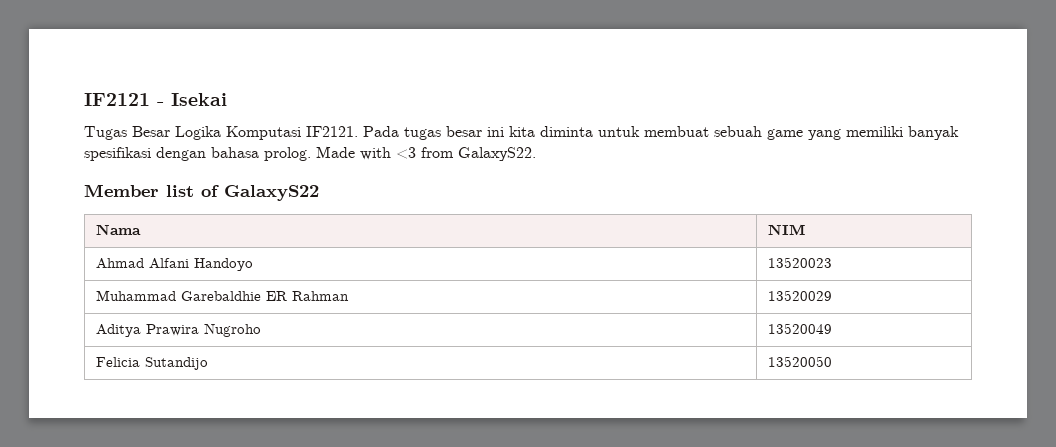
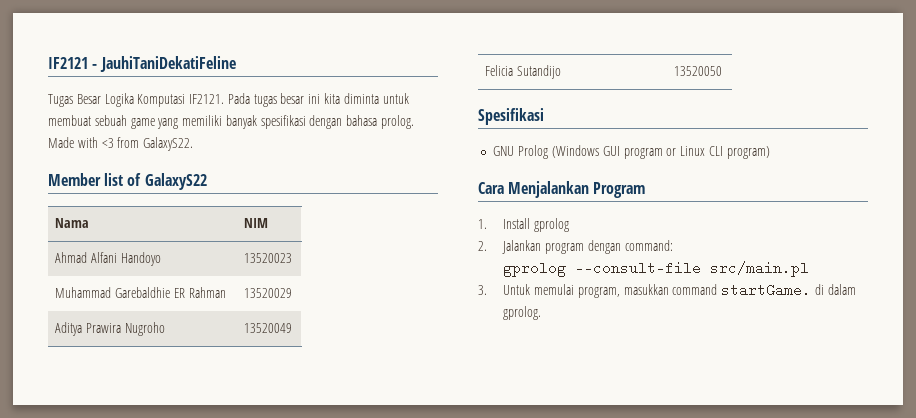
- IF2121 - Isekai
+ IF2121 - JauhiTaniDekatiFeline
+ Spesifikasi
+ GNU Prolog (Windows GUI program or Linux CLI program)
+ Cara Menjalankan Program
+ 1. Install gprolog
+ 2. Jalankan program dengan command:
+ gprolog --consult-file src/main.pl
+ 3. Untuk memulai program, masukkan command startGame. di dalam gprolog.

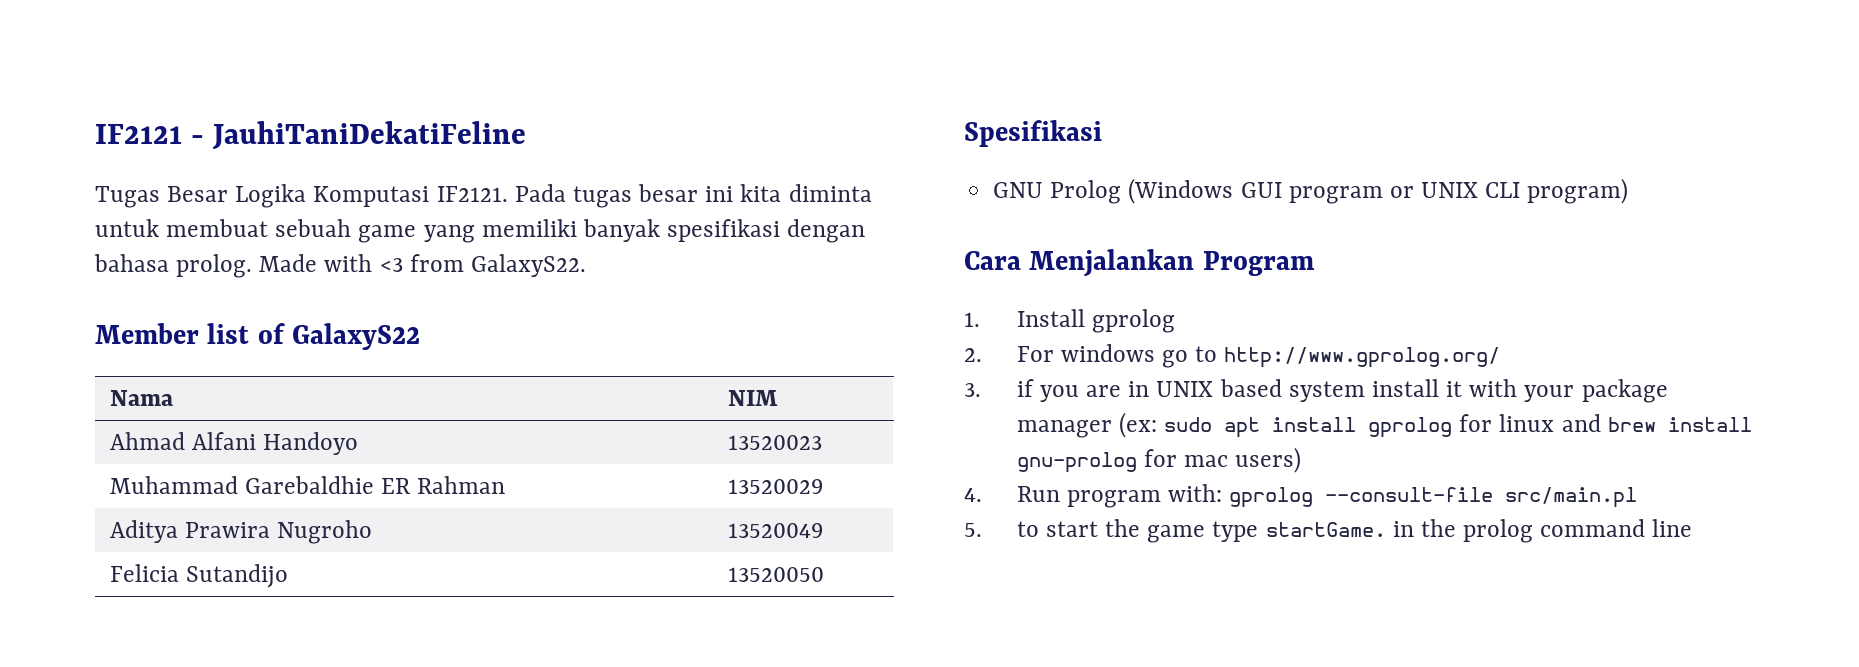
- GNU Prolog (Windows GUI program or Linux CLI program)
+ GNU Prolog (Windows GUI program or UNIX CLI program)
- 2. Jalankan program dengan command:
- gprolog --consult-file src/main.pl
- 3. Untuk memulai program, masukkan command startGame. di dalam gprolog.
+ 2. For windows go to http://www.gprolog.org/
+ 3. if you are in UNIX based system install it with your package manager (ex: sudo apt install gprolog for linux and brew install gnu-prolog for mac users)
+ 4. Run program with: gprolog --consult-file src/main.pl
+ 5. to start the game type startGame. in the prolog command line

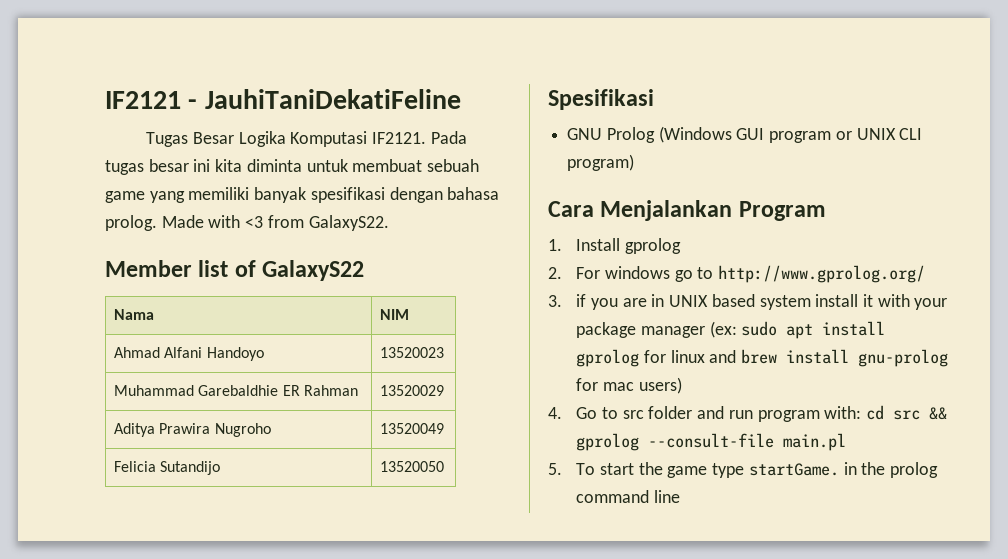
- 4. Run program with: gprolog --consult-file src/main.pl
+ 4. Go to src folder and run program with: cd src && gprolog --consult-file main.pl
- 5. to start the game type startGame. in the prolog command line
+ 5. To start the game type startGame. in the prolog command line

